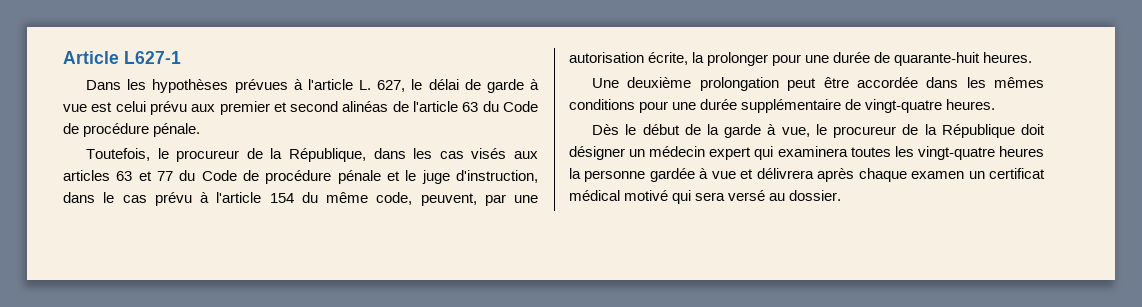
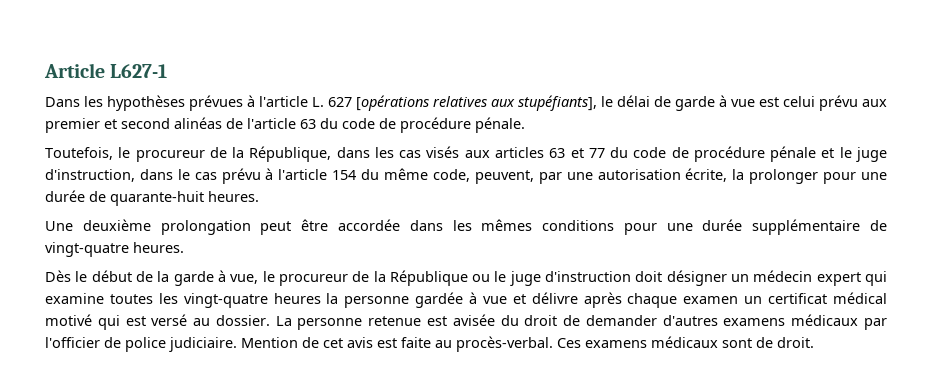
- Dans les hypothèses prévues à l'article L. 627, le délai de garde à vue est celui prévu aux premier et second alinéas de l'article 63 du Code de procédure pénale.
+ Dans les hypothèses prévues à l'article L. 627 [opérations relatives aux stupéfiants], le délai de garde à vue est celui prévu aux premier et second alinéas de l'article 63 du code de procédure pénale.
- Toutefois, le procureur de la République, dans les cas visés aux articles 63 et 77 du Code de procédure pénale et le juge d'instruction, dans le cas prévu à l'article 154 du même code, peuvent, par une autorisation écrite, la prolonger pour une durée de quarante-huit heures.
+ Toutefois, le procureur de la République, dans les cas visés aux articles 63 et 77 du code de procédure pénale et le juge d'instruction, dans le cas prévu à l'article 154 du même code, peuvent, par une autorisation écrite, la prolonger pour une durée de quarante-huit heures.
- Dès le début de la garde à vue, le procureur de la République doit désigner un médecin expert qui examinera toutes les vingt-quatre heures la personne gardée à vue et délivrera après chaque examen un certificat médical motivé qui sera versé au dossier.
+ Dès le début de la garde à vue, le procureur de la République ou le juge d'instruction doit désigner un médecin expert qui examine toutes les vingt-quatre heures la personne gardée à vue et délivre après chaque examen un certificat médical motivé qui est versé au dossier.
+ La personne retenue est avisée du droit de demander d'autres examens médicaux par l'officier de police judiciaire. Mention de cet avis est faite au procès-verbal. Ces examens médicaux sont de droit.

